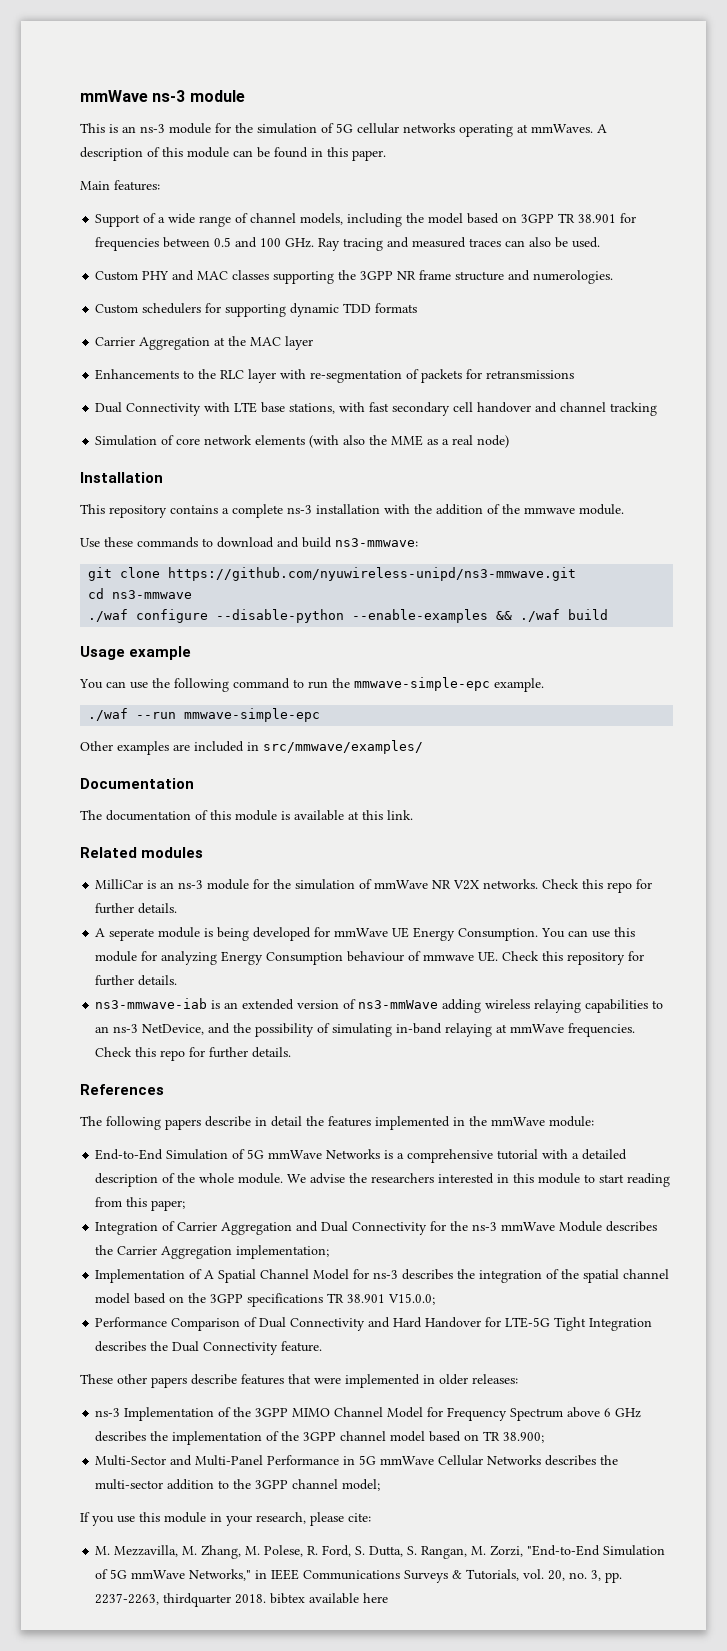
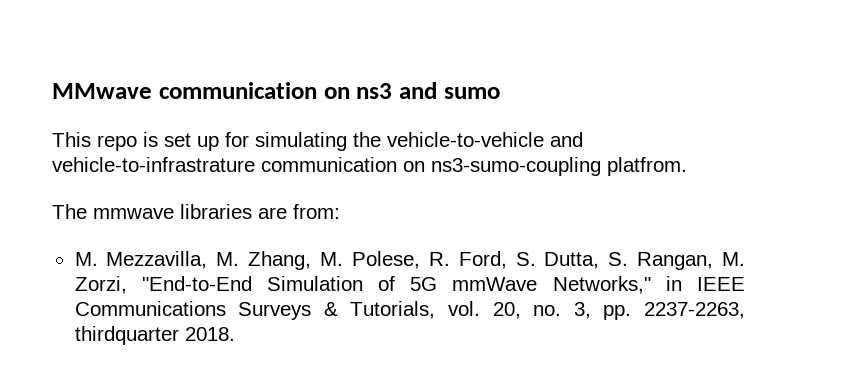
- mmWave ns-3 module
- This is an ns-3 module for the simulation of 5G cellular networks operating at mmWaves. A description of this module can be found in this paper.
- Main features:
- Support of a wide range of channel models, including the model based on 3GPP TR 38.901 for frequencies between 0.5 and 100 GHz. Ray tracing and measured traces can also be used.
- Custom PHY and MAC classes supporting the 3GPP NR frame structure and numerologies.
- Custom schedulers for supporting dynamic TDD formats
- Carrier Aggregation at the MAC layer
- Enhancements to the RLC layer with re-segmentation of packets for retransmissions
- Dual Connectivity with LTE base stations, with fast secondary cell handover and channel tracking
- Simulation of core network elements (with also the MME as a real node)
- Installation
- This repository contains a complete ns-3 installation with the addition of the mmwave module.
- Use these commands to download and build ns3-mmwave:
- git clone https://github.com/nyuwireless-unipd/ns3-mmwave.git
- cd ns3-mmwave
- ./waf configure --disable-python --enable-examples && ./waf build
- Usage example
- You can use the following command to run the mmwave-simple-epc example.
- ./waf --run mmwave-simple-epc
- Other examples are included in src/mmwave/examples/
- Documentation
- The documentation of this module is available at this link.
- Related modules
- MilliCar is an ns-3 module for the simulation of mmWave NR V2X networks. Check this repo for further details.
- A seperate module is being developed for mmWave UE Energy Consumption. You can use this module for analyzing Energy Consumption behaviour of mmwave UE. Check this repository for further details.
- ns3-mmwave-iab is an extended version of ns3-mmWave adding wireless relaying capabilities to an ns-3 NetDevice, and the possibility of simulating in-band relaying at mmWave frequencies. Check this repo for further details.
- References
- The following papers describe in detail the features implemented in the mmWave module:
- End-to-End Simulation of 5G mmWave Networks is a comprehensive tutorial with a detailed description of the whole module. We advise the researchers interested in this module to start reading from this paper;
- Integration of Carrier Aggregation and Dual Connectivity for the ns-3 mmWave Module describes the Carrier Aggregation implementation;
- Implementation of A Spatial Channel Model for ns-3 describes the integration of the spatial channel model based on the 3GPP specifications TR 38.901 V15.0.0;
- Performance Comparison of Dual Connectivity and Hard Handover for LTE-5G Tight Integration describes the Dual Connectivity feature.
- These other papers describe features that were implemented in older releases:
- ns-3 Implementation of the 3GPP MIMO Channel Model for Frequency Spectrum above 6 GHz describes the implementation of the 3GPP channel model based on TR 38.900;
- Multi-Sector and Multi-Panel Performance in 5G mmWave Cellular Networks describes the multi-sector addition to the 3GPP channel model;
- If you use this module in your research, please cite:
+ MMwave communication on ns3 and sumo
+ This repo is set up for simulating the vehicle-to-vehicle and vehicle-to-infrastrature communication on ns3-sumo-coupling platfrom.
+ The mmwave libraries are from:
- M. Mezzavilla, M. Zhang, M. Polese, R. Ford, S. Dutta, S. Rangan, M. Zorzi, "End-to-End Simulation of 5G mmWave Networks," in IEEE Communications Surveys & Tutorials, vol. 20, no. 3, pp. 2237-2263, thirdquarter 2018. bibtex available here
+ M. Mezzavilla, M. Zhang, M. Polese, R. Ford, S. Dutta, S. Rangan, M. Zorzi, "End-to-End Simulation of 5G mmWave Networks," in IEEE Communications Surveys & Tutorials, vol. 20, no. 3, pp. 2237-2263, thirdquarter 2018.

